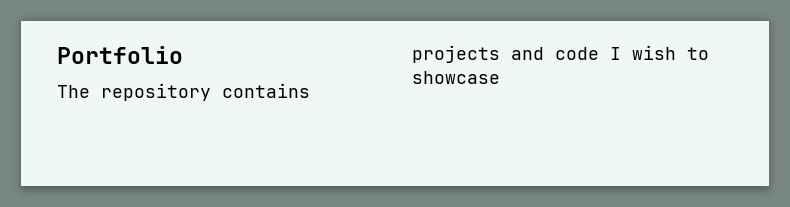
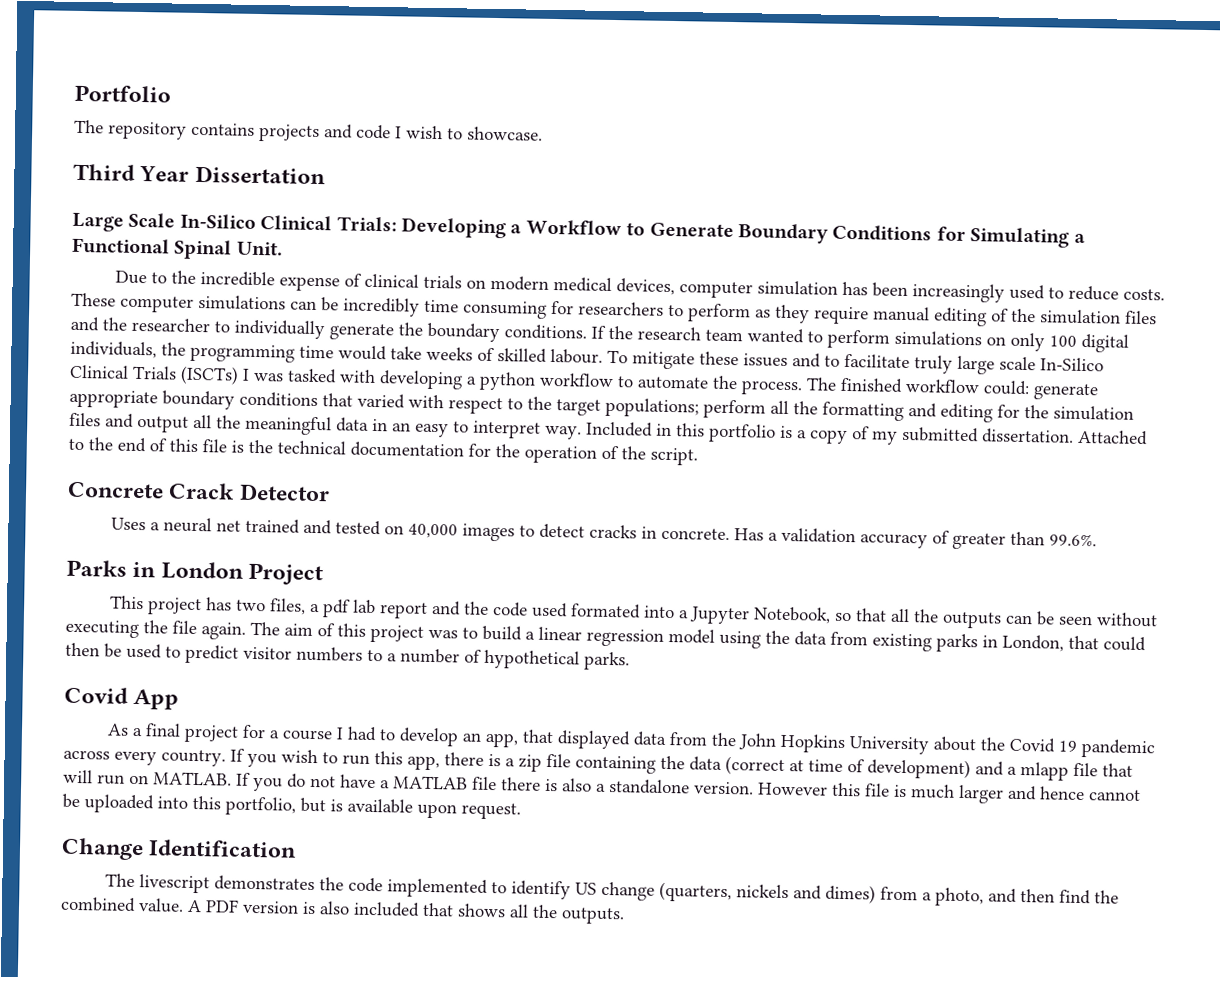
- The repository contains projects and code I wish to showcase
+ The repository contains projects and code I wish to showcase.
+ Third Year Dissertation
+ Large Scale In-Silico Clinical Trials: Developing a Workflow to Generate Boundary Conditions for Simulating a Functional Spinal Unit.
+ Due to the incredible expense of clinical trials on modern medical devices, computer simulation has been increasingly used to reduce costs. These computer simulations can be incredibly time consuming for researchers to perform as they require manual editing of the simulation files and the researcher to individually generate the boundary conditions. If the research team wanted to perform simulations on only 100 digital individuals, the programming time would take weeks of skilled labour. To mitigate these issues and to facilitate truly large scale In-Silico Clinical Trials (ISCTs) I was tasked with developing a python workflow to automate the process. The finished workflow could: generate appropriate boundary conditions that varied with respect to the target populations; perform all the formatting and editing for the simulation files and output all the meaningful data in an easy to interpret way. Included in this portfolio is a copy of my submitted dissertation. Attached to the end of this file is the technical documentation for the operation of the script.
+ Concrete Crack Detector
+ Uses a neural net trained and tested on 40,000 images to detect cracks in concrete. Has a validation accuracy of greater than 99.6%.
+ Parks in London Project
+ This project has two files, a pdf lab report and the code used formated into a Jupyter Notebook, so that all the outputs can be seen without executing the file again. The aim of this project was to build a linear regression model using the data from existing parks in London, that could then be used to predict visitor numbers to a number of hypothetical parks.
+ Covid App
+ As a final project for a course I had to develop an app, that displayed data from the John Hopkins University about the Covid 19 pandemic across every country. If you wish to run this app, there is a zip file containing the data (correct at time of development) and a mlapp file that will run on MATLAB. If you do not have a MATLAB file there is also a standalone version. However this file is much larger and hence cannot be uploaded into this portfolio, but is available upon request.
+ Change Identification
+ The livescript demonstrates the code implemented to identify US change (quarters, nickels and dimes) from a photo, and then find the combined value. A PDF version is also included that shows all the outputs.

